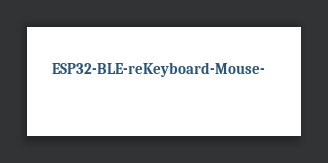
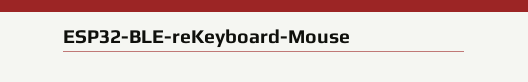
- ESP32-BLE-reKeyboard-Mouse-
+ ESP32-BLE-reKeyboard-Mouse

